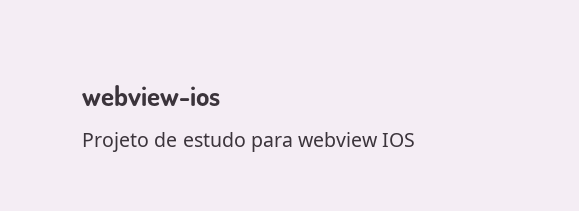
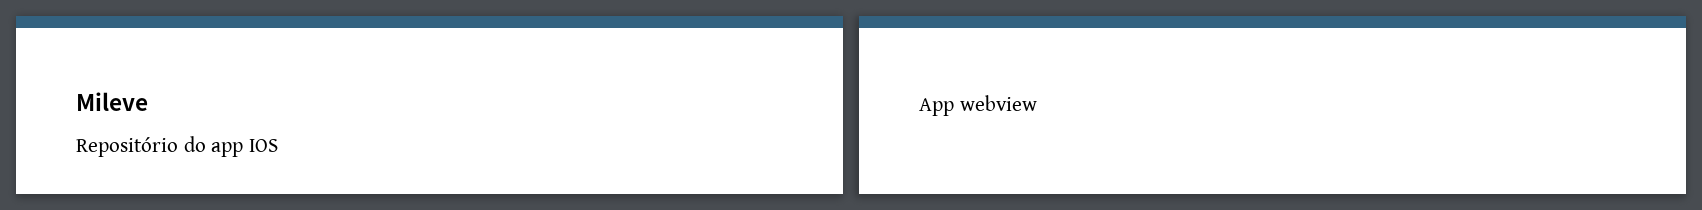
- webview-ios
- Projeto de estudo para webview IOS
+ Mileve
+ Repositório do app IOS
+ App webview

